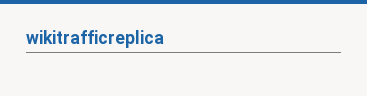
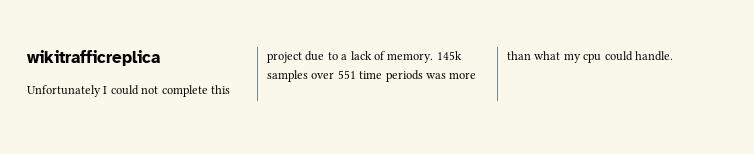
+ Unfortunately I could not complete this project due to a lack of memory. 145k samples over 551 time periods was more than what my cpu could handle.

